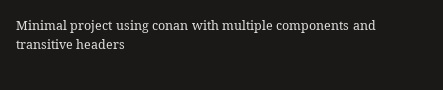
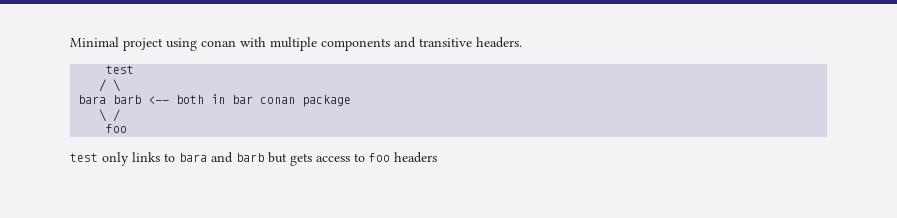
- Minimal project using conan with multiple components and transitive headers
+ Minimal project using conan with multiple components and transitive headers.
+ test
+ / \
+ bara barb <-- both in bar conan package
+ \ /
+ foo
+ test only links to bara and barb but gets access to foo headers

